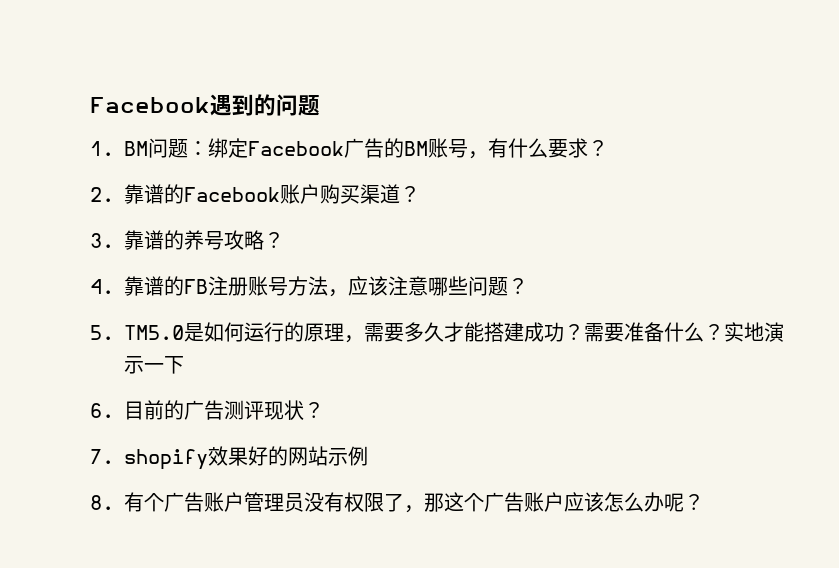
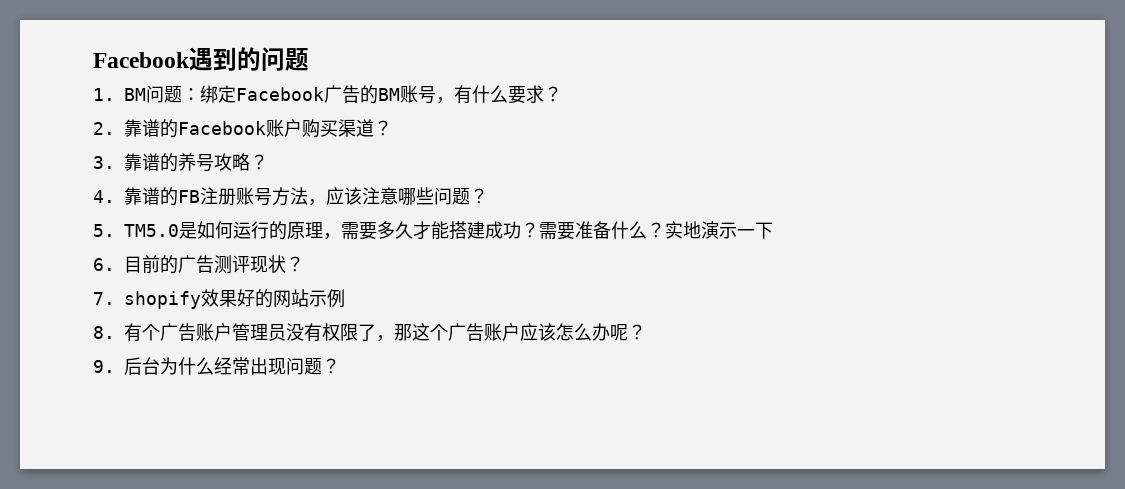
+ 9.后台为什么经常出现问题？

